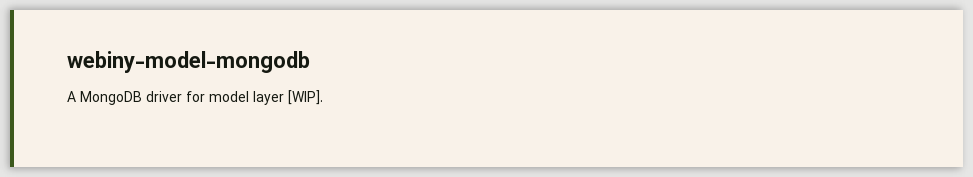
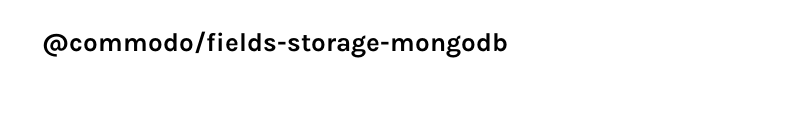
- webiny-model-mongodb
- A MongoDB driver for model layer [WIP].
+ @commodo/fields-storage-mongodb

